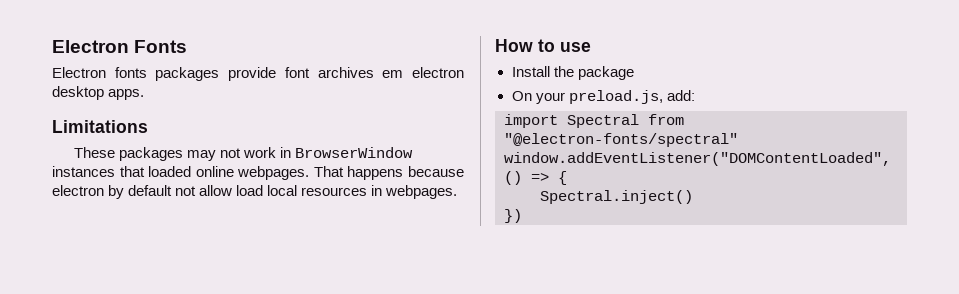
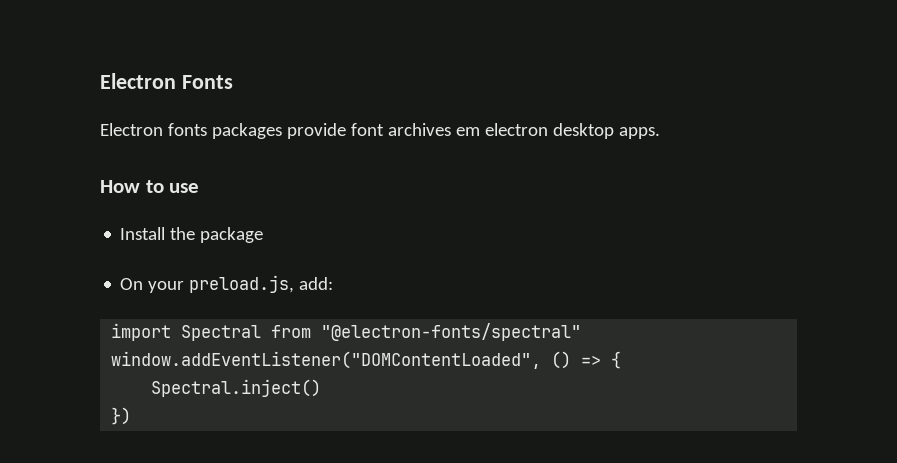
- Limitations
- These packages may not work in BrowserWindow instances that loaded online webpages. That happens because electron by default not allow load local resources in webpages.

